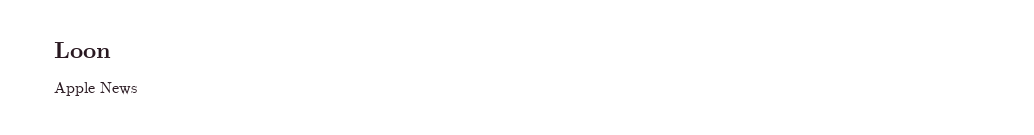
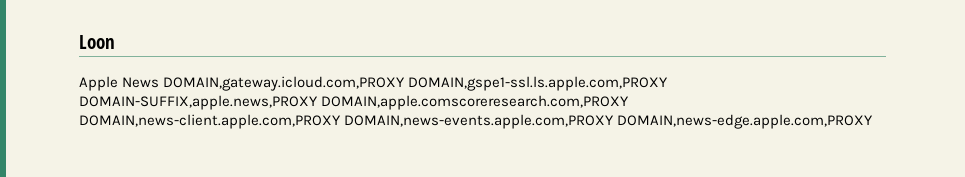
- Apple News
+ Apple News DOMAIN,gateway.icloud.com,PROXY DOMAIN,gspe1-ssl.ls.apple.com,PROXY DOMAIN-SUFFIX,apple.news,PROXY DOMAIN,apple.comscoreresearch.com,PROXY DOMAIN,news-client.apple.com,PROXY DOMAIN,news-events.apple.com,PROXY DOMAIN,news-edge.apple.com,PROXY

